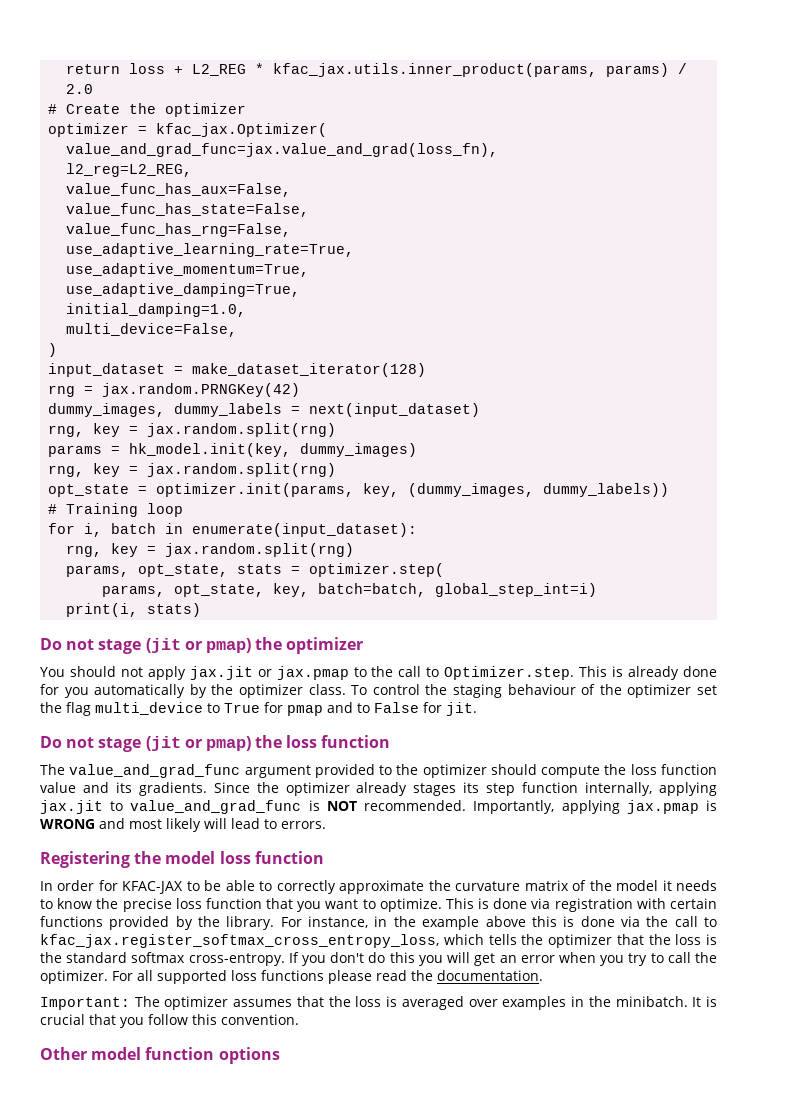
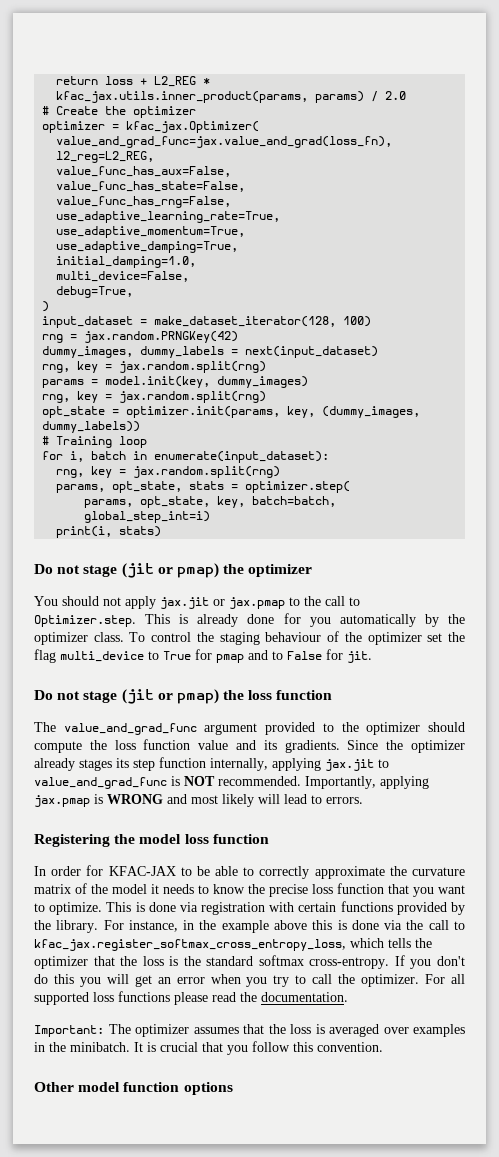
+ debug=True,
- input_dataset = make_dataset_iterator(128)
+ input_dataset = make_dataset_iterator(128, 100)
- params = hk_model.init(key, dummy_images)
+ params = model.init(key, dummy_images)

